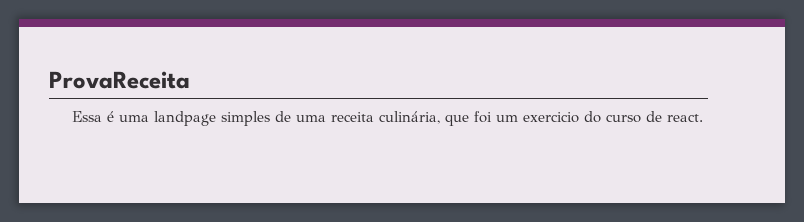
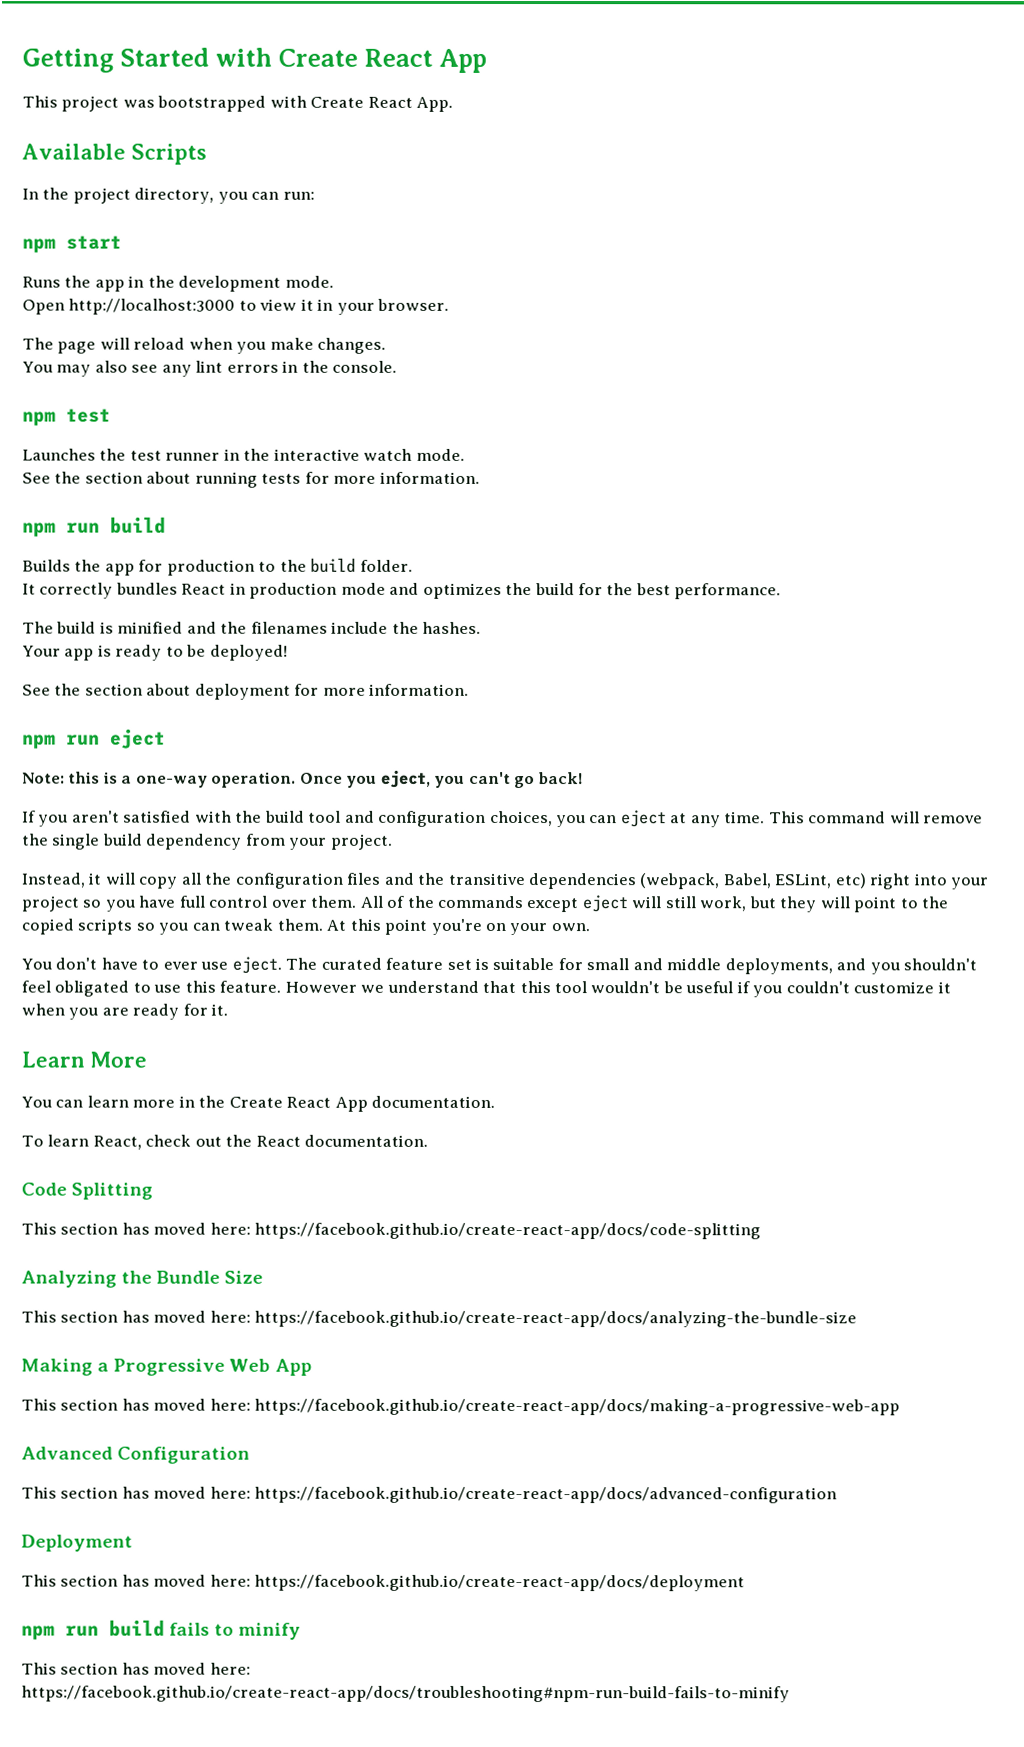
- ProvaReceita
- Essa é uma landpage simples de uma receita culinária, que foi um exercicio do curso de react.
+ Getting Started with Create React App
+ This project was bootstrapped with Create React App.
+ Available Scripts
+ In the project directory, you can run:
+ npm start
+ Runs the app in the development mode.
+ Open http://localhost:3000 to view it in your browser.
+ The page will reload when you make changes.
+ You may also see any lint errors in the console.
+ npm test
+ Launches the test runner in the interactive watch mode.
+ See the section about running tests for more information.
+ npm run build
+ Builds the app for production to the build folder.
+ It correctly bundles React in production mode and optimizes the build for the best performance.
+ The build is minified and the filenames include the hashes.
+ Your app is ready to be deployed!
+ See the section about deployment for more information.
+ npm run eject
+ Note: this is a one-way operation. Once you eject, you can't go back!
+ If you aren't satisfied with the build tool and configuration choices, you can eject at any time. This command will remove the single build dependency from your project.
+ Instead, it will copy all the configuration files and the transitive dependencies (webpack, Babel, ESLint, etc) right into your project so you have full control over them. All of the commands except eject will still work, but they will point to the copied scripts so you can tweak them. At this point you're on your own.
+ You don't have to ever use eject. The curated feature set is suitable for small and middle deployments, and you shouldn't feel obligated to use this feature. However we understand that this tool wouldn't be useful if you couldn't customize it when you are ready for it.
+ Learn More
+ You can learn more in the Create React App documentation.
+ To learn React, check out the React documentation.
+ Code Splitting
+ This section has moved here: https://facebook.github.io/create-react-app/docs/code-splitting
+ Analyzing the Bundle Size
+ This section has moved here: https://facebook.github.io/create-react-app/docs/analyzing-the-bundle-size
+ Making a Progressive Web App
+ This section has moved here: https://facebook.github.io/create-react-app/docs/making-a-progressive-web-app
+ Advanced Configuration
+ This section has moved here: https://facebook.github.io/create-react-app/docs/advanced-configuration
+ Deployment
+ This section has moved here: https://facebook.github.io/create-react-app/docs/deployment
+ npm run build fails to minify
+ This section has moved here: https://facebook.github.io/create-react-app/docs/troubleshooting#npm-run-build-fails-to-minify

